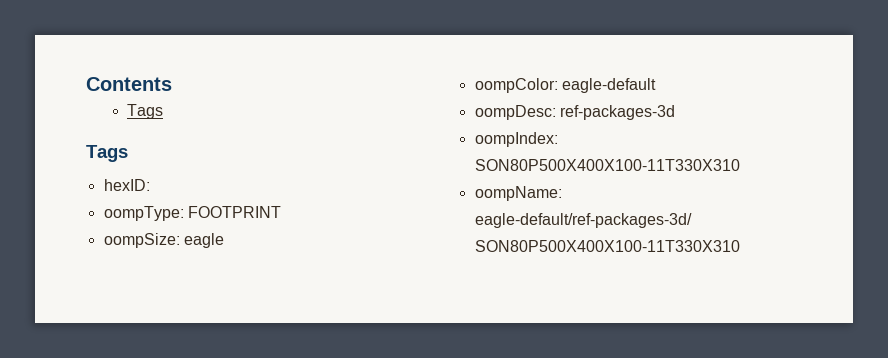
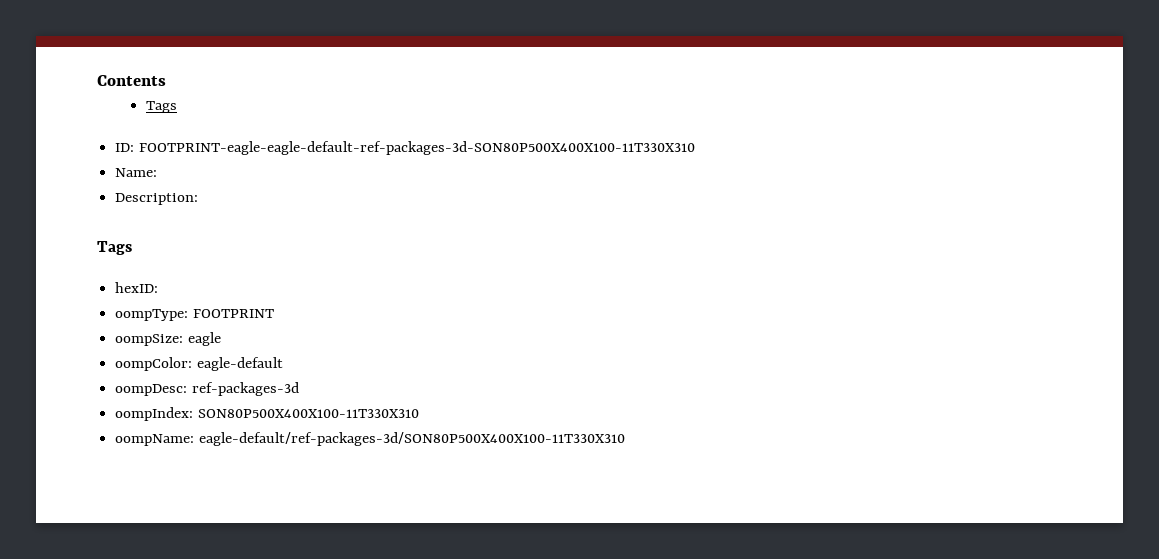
+ ID: FOOTPRINT-eagle-eagle-default-ref-packages-3d-SON80P500X400X100-11T330X310
+ Name:
+ Description:

